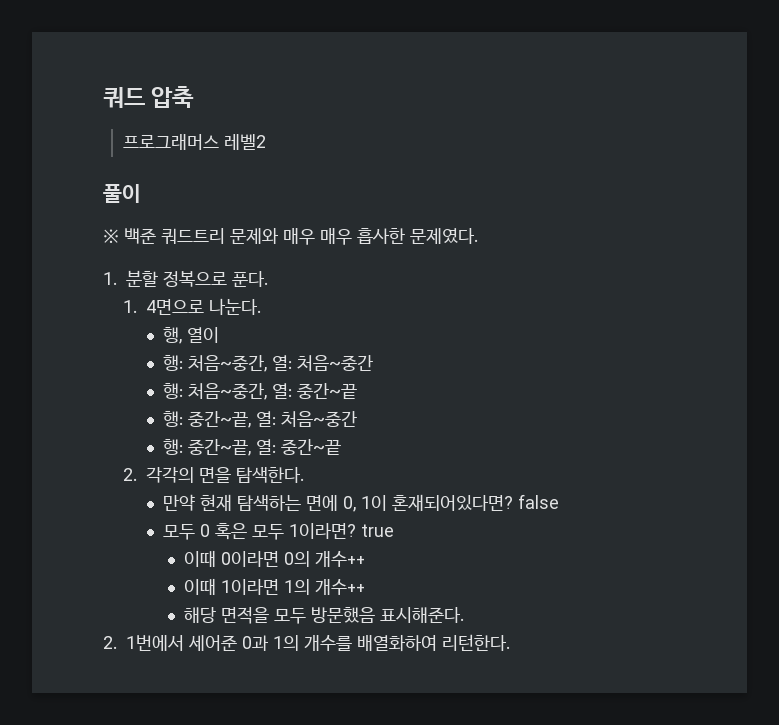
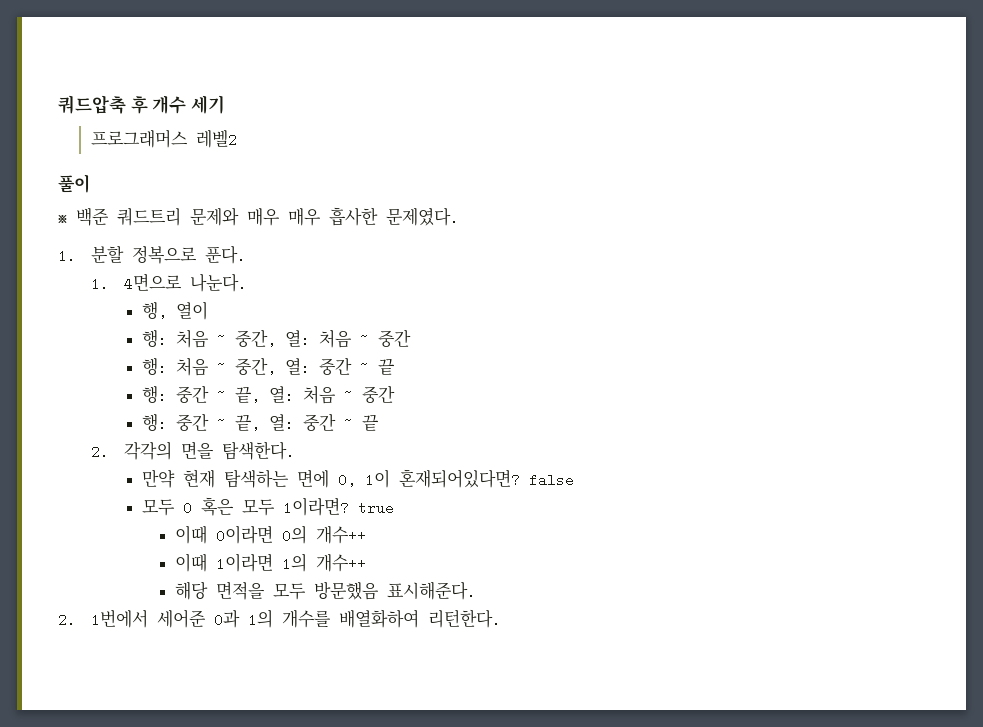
- 쿼드 압축
+ 쿼드압축 후 개수 세기
- 행: 처음~중간, 열: 처음~중간
- 행: 처음~중간, 열: 중간~끝
- 행: 중간~끝, 열: 처음~중간
- 행: 중간~끝, 열: 중간~끝
+ 행: 처음 ~ 중간, 열: 처음 ~ 중간
+ 행: 처음 ~ 중간, 열: 중간 ~ 끝
+ 행: 중간 ~ 끝, 열: 처음 ~ 중간
+ 행: 중간 ~ 끝, 열: 중간 ~ 끝

